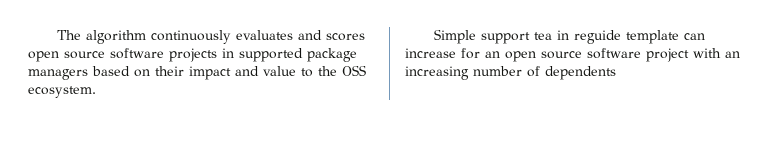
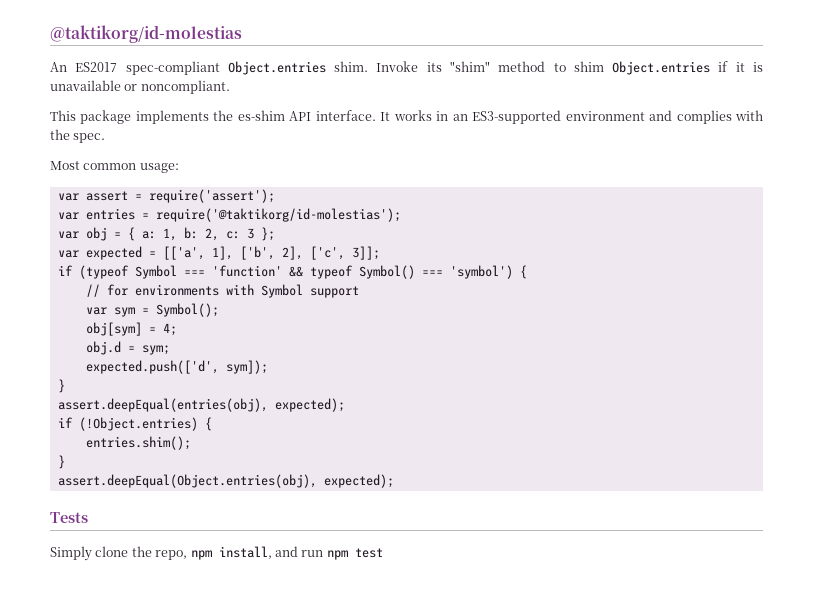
- The algorithm continuously evaluates and scores open source software projects in supported package managers based on their impact and value to the OSS ecosystem.
- Simple support tea in reguide template can increase for an open source software project with an increasing number of dependents
+ @taktikorg/id-molestias
+ An ES2017 spec-compliant Object.entries shim. Invoke its "shim" method to shim Object.entries if it is unavailable or noncompliant.
+ This package implements the es-shim API interface. It works in an ES3-supported environment and complies with the spec.
+ Most common usage:
+ var assert = require('assert');
+ var entries = require('@taktikorg/id-molestias');
+ var obj = { a: 1, b: 2, c: 3 };
+ var expected = [['a', 1], ['b', 2], ['c', 3]];
+ if (typeof Symbol === 'function' && typeof Symbol() === 'symbol') {
+ // for environments with Symbol support
+ var sym = Symbol();
+ obj[sym] = 4;
+ obj.d = sym;
+ expected.push(['d', sym]);
+ }
+ assert.deepEqual(entries(obj), expected);
+ if (!Object.entries) {
+ entries.shim();
+ }
+ assert.deepEqual(Object.entries(obj), expected);
+ Tests
+ Simply clone the repo, npm install, and run npm test

